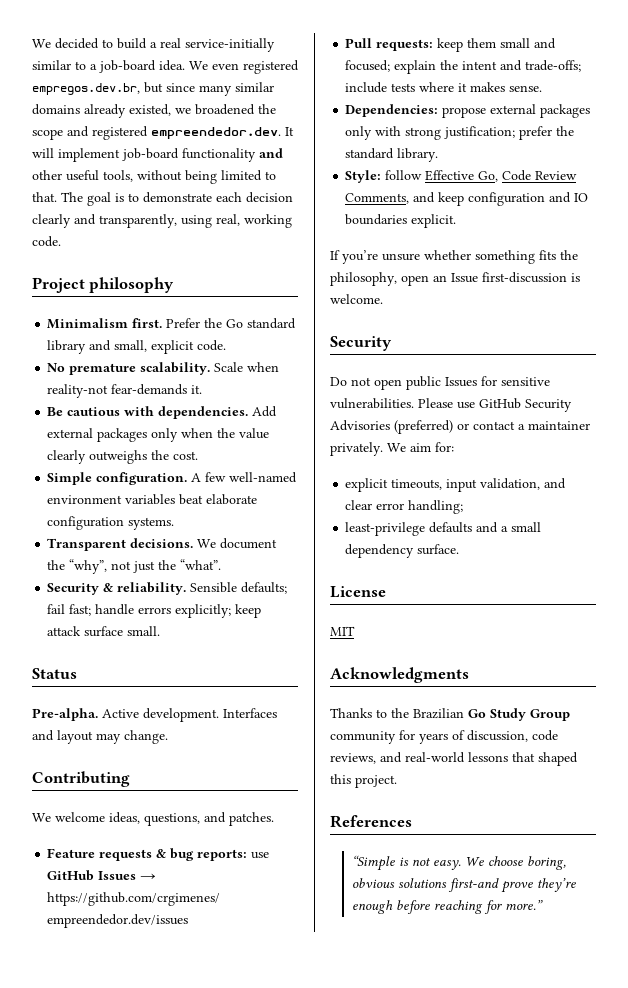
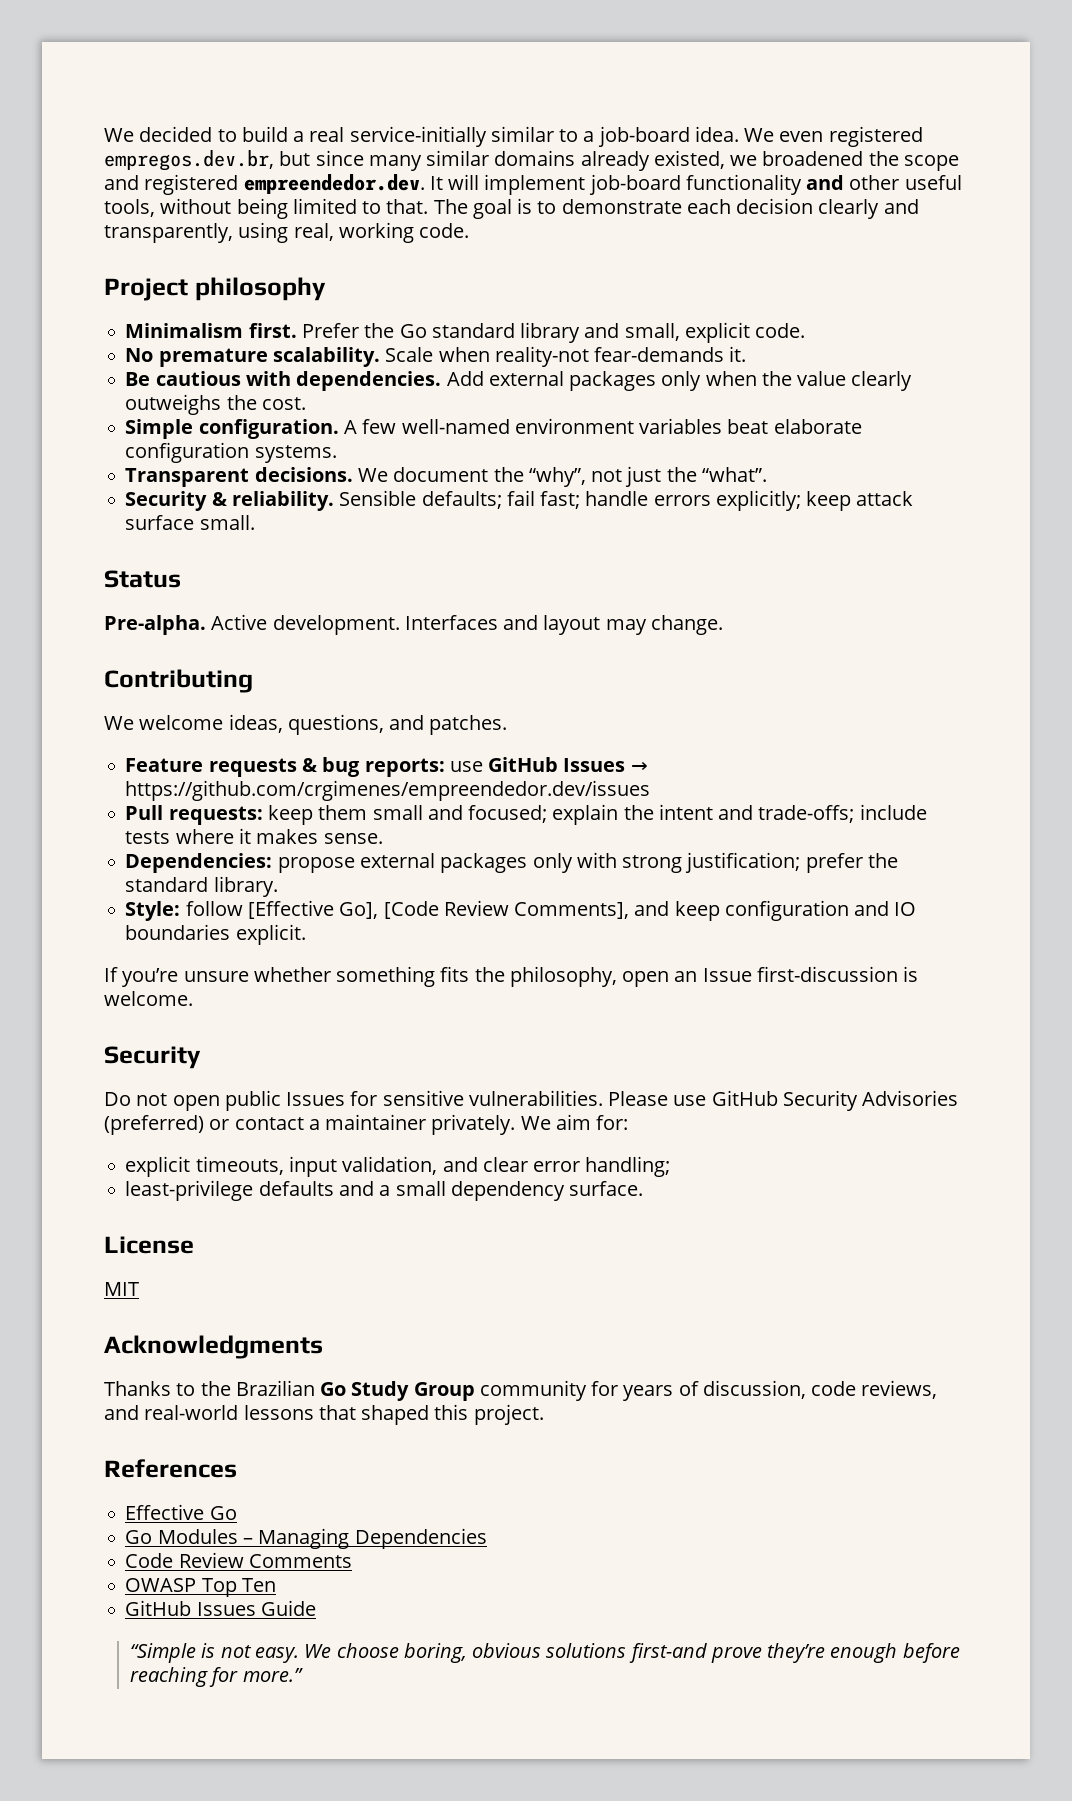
- Style: follow Effective Go, Code Review Comments, and keep configuration and IO boundaries explicit.
+ Style: follow [Effective Go], [Code Review Comments], and keep configuration and IO boundaries explicit.
+ Effective Go
+ Go Modules – Managing Dependencies
+ Code Review Comments
+ OWASP Top Ten
+ GitHub Issues Guide

